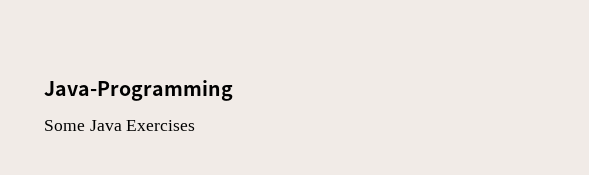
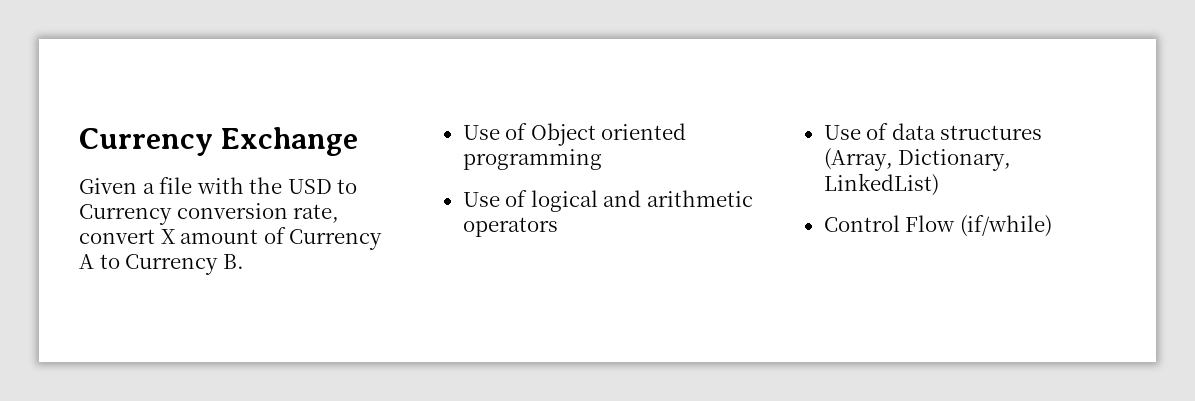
- Java-Programming
- Some Java Exercises
+ Currency Exchange
+ Given a file with the USD to Currency conversion rate, convert X amount of Currency A to Currency B.
+ Use of Object oriented programming
+ Use of logical and arithmetic operators
+ Use of data structures (Array, Dictionary, LinkedList)
+ Control Flow (if/while)

